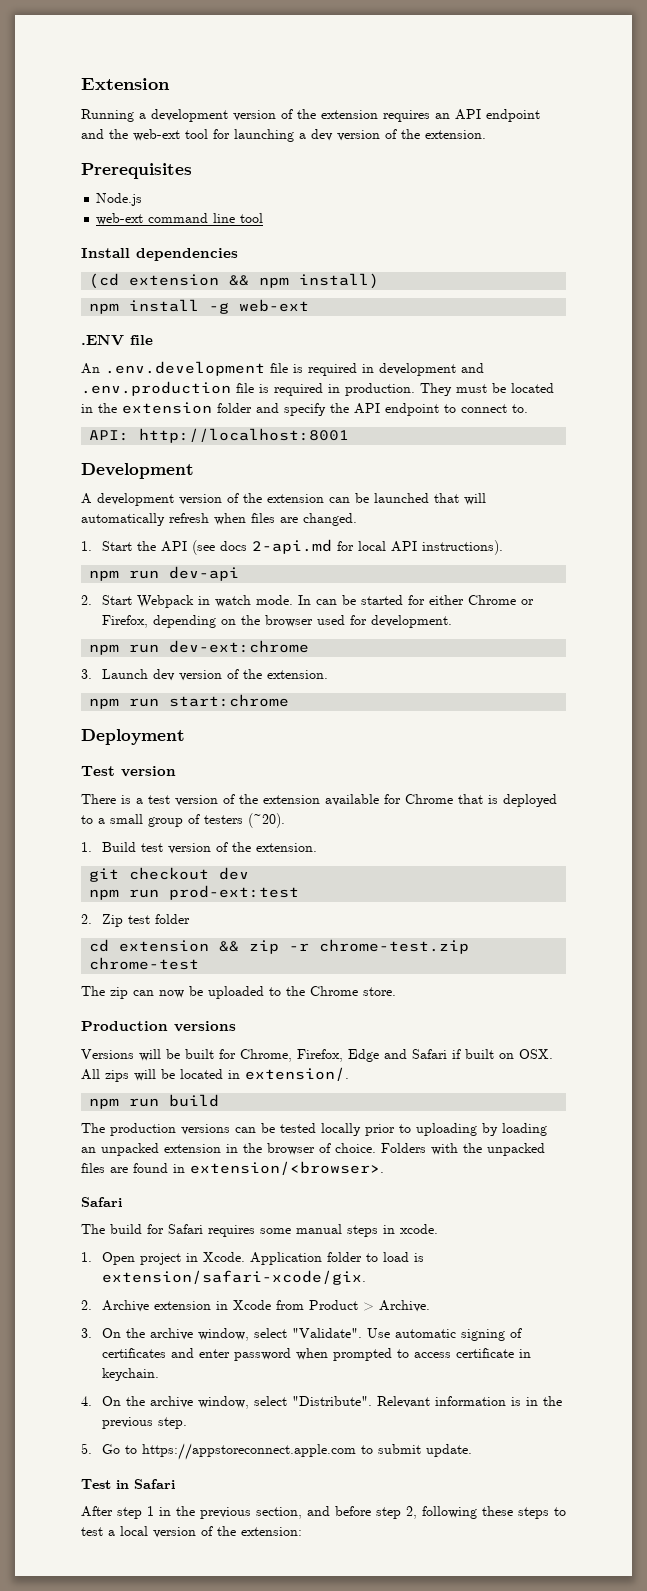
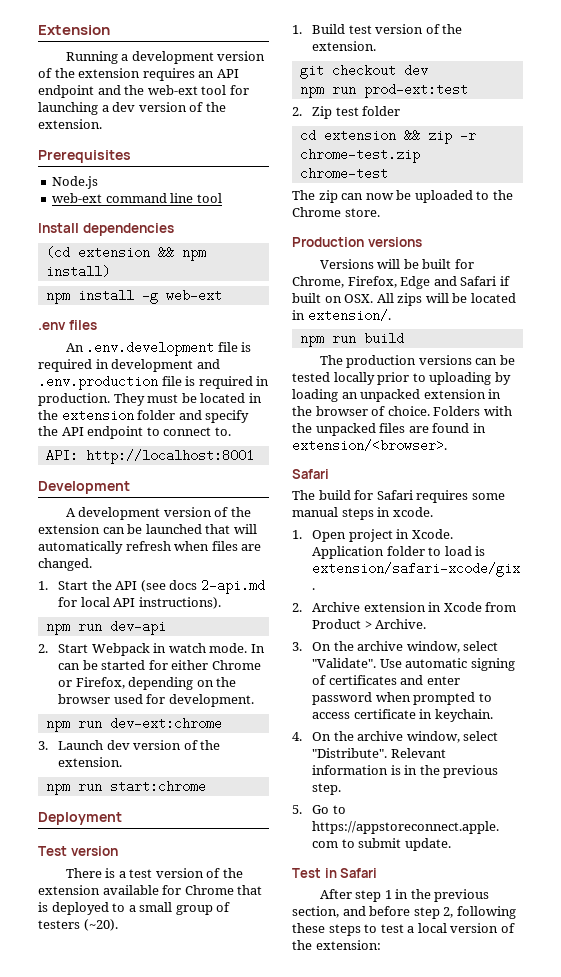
- .ENV file
+ .env files

